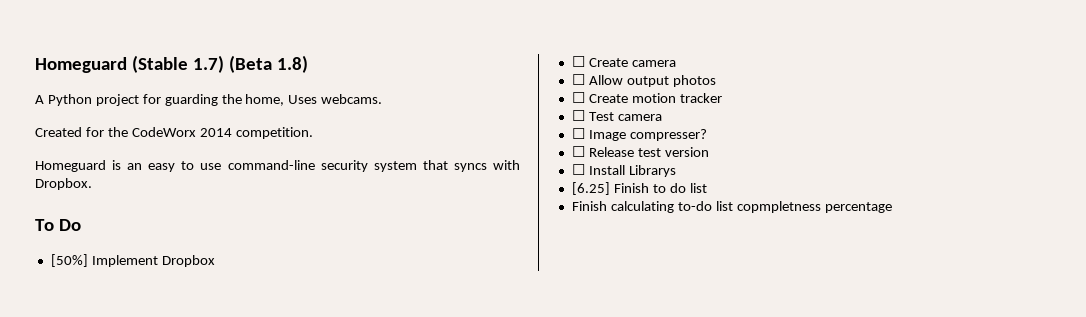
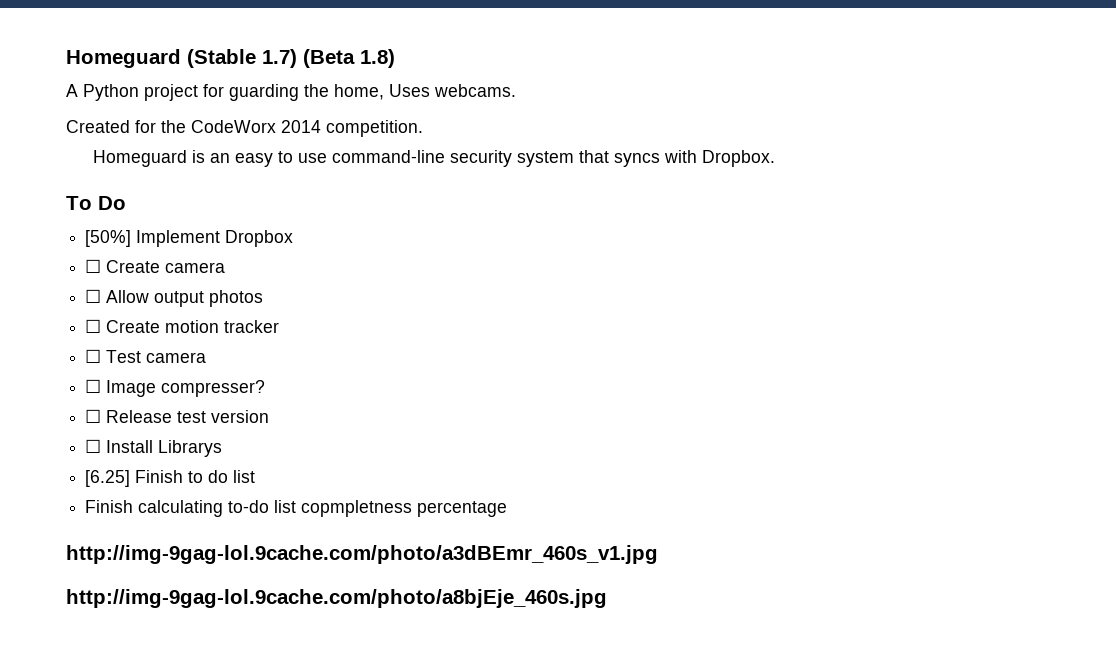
+ http://img-9gag-lol.9cache.com/photo/a3dBEmr_460s_v1.jpg
+ http://img-9gag-lol.9cache.com/photo/a8bjEje_460s.jpg

